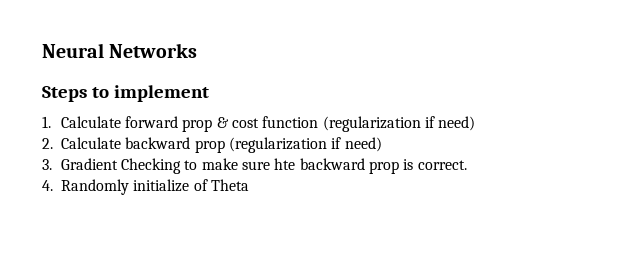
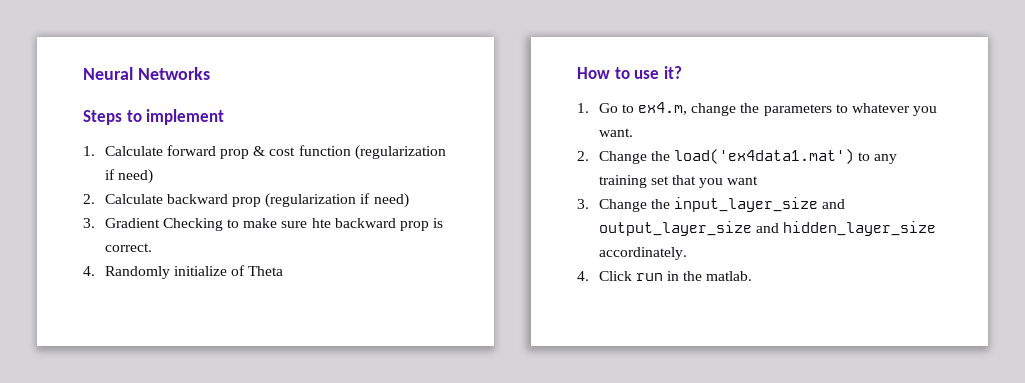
+ How to use it?
+ 1. Go to ex4.m, change the parameters to whatever you want.
+ 2. Change the load('ex4data1.mat') to any training set that you want
+ 3. Change the input_layer_size and output_layer_size and hidden_layer_size accordinately.
+ 4. Click run in the matlab.

